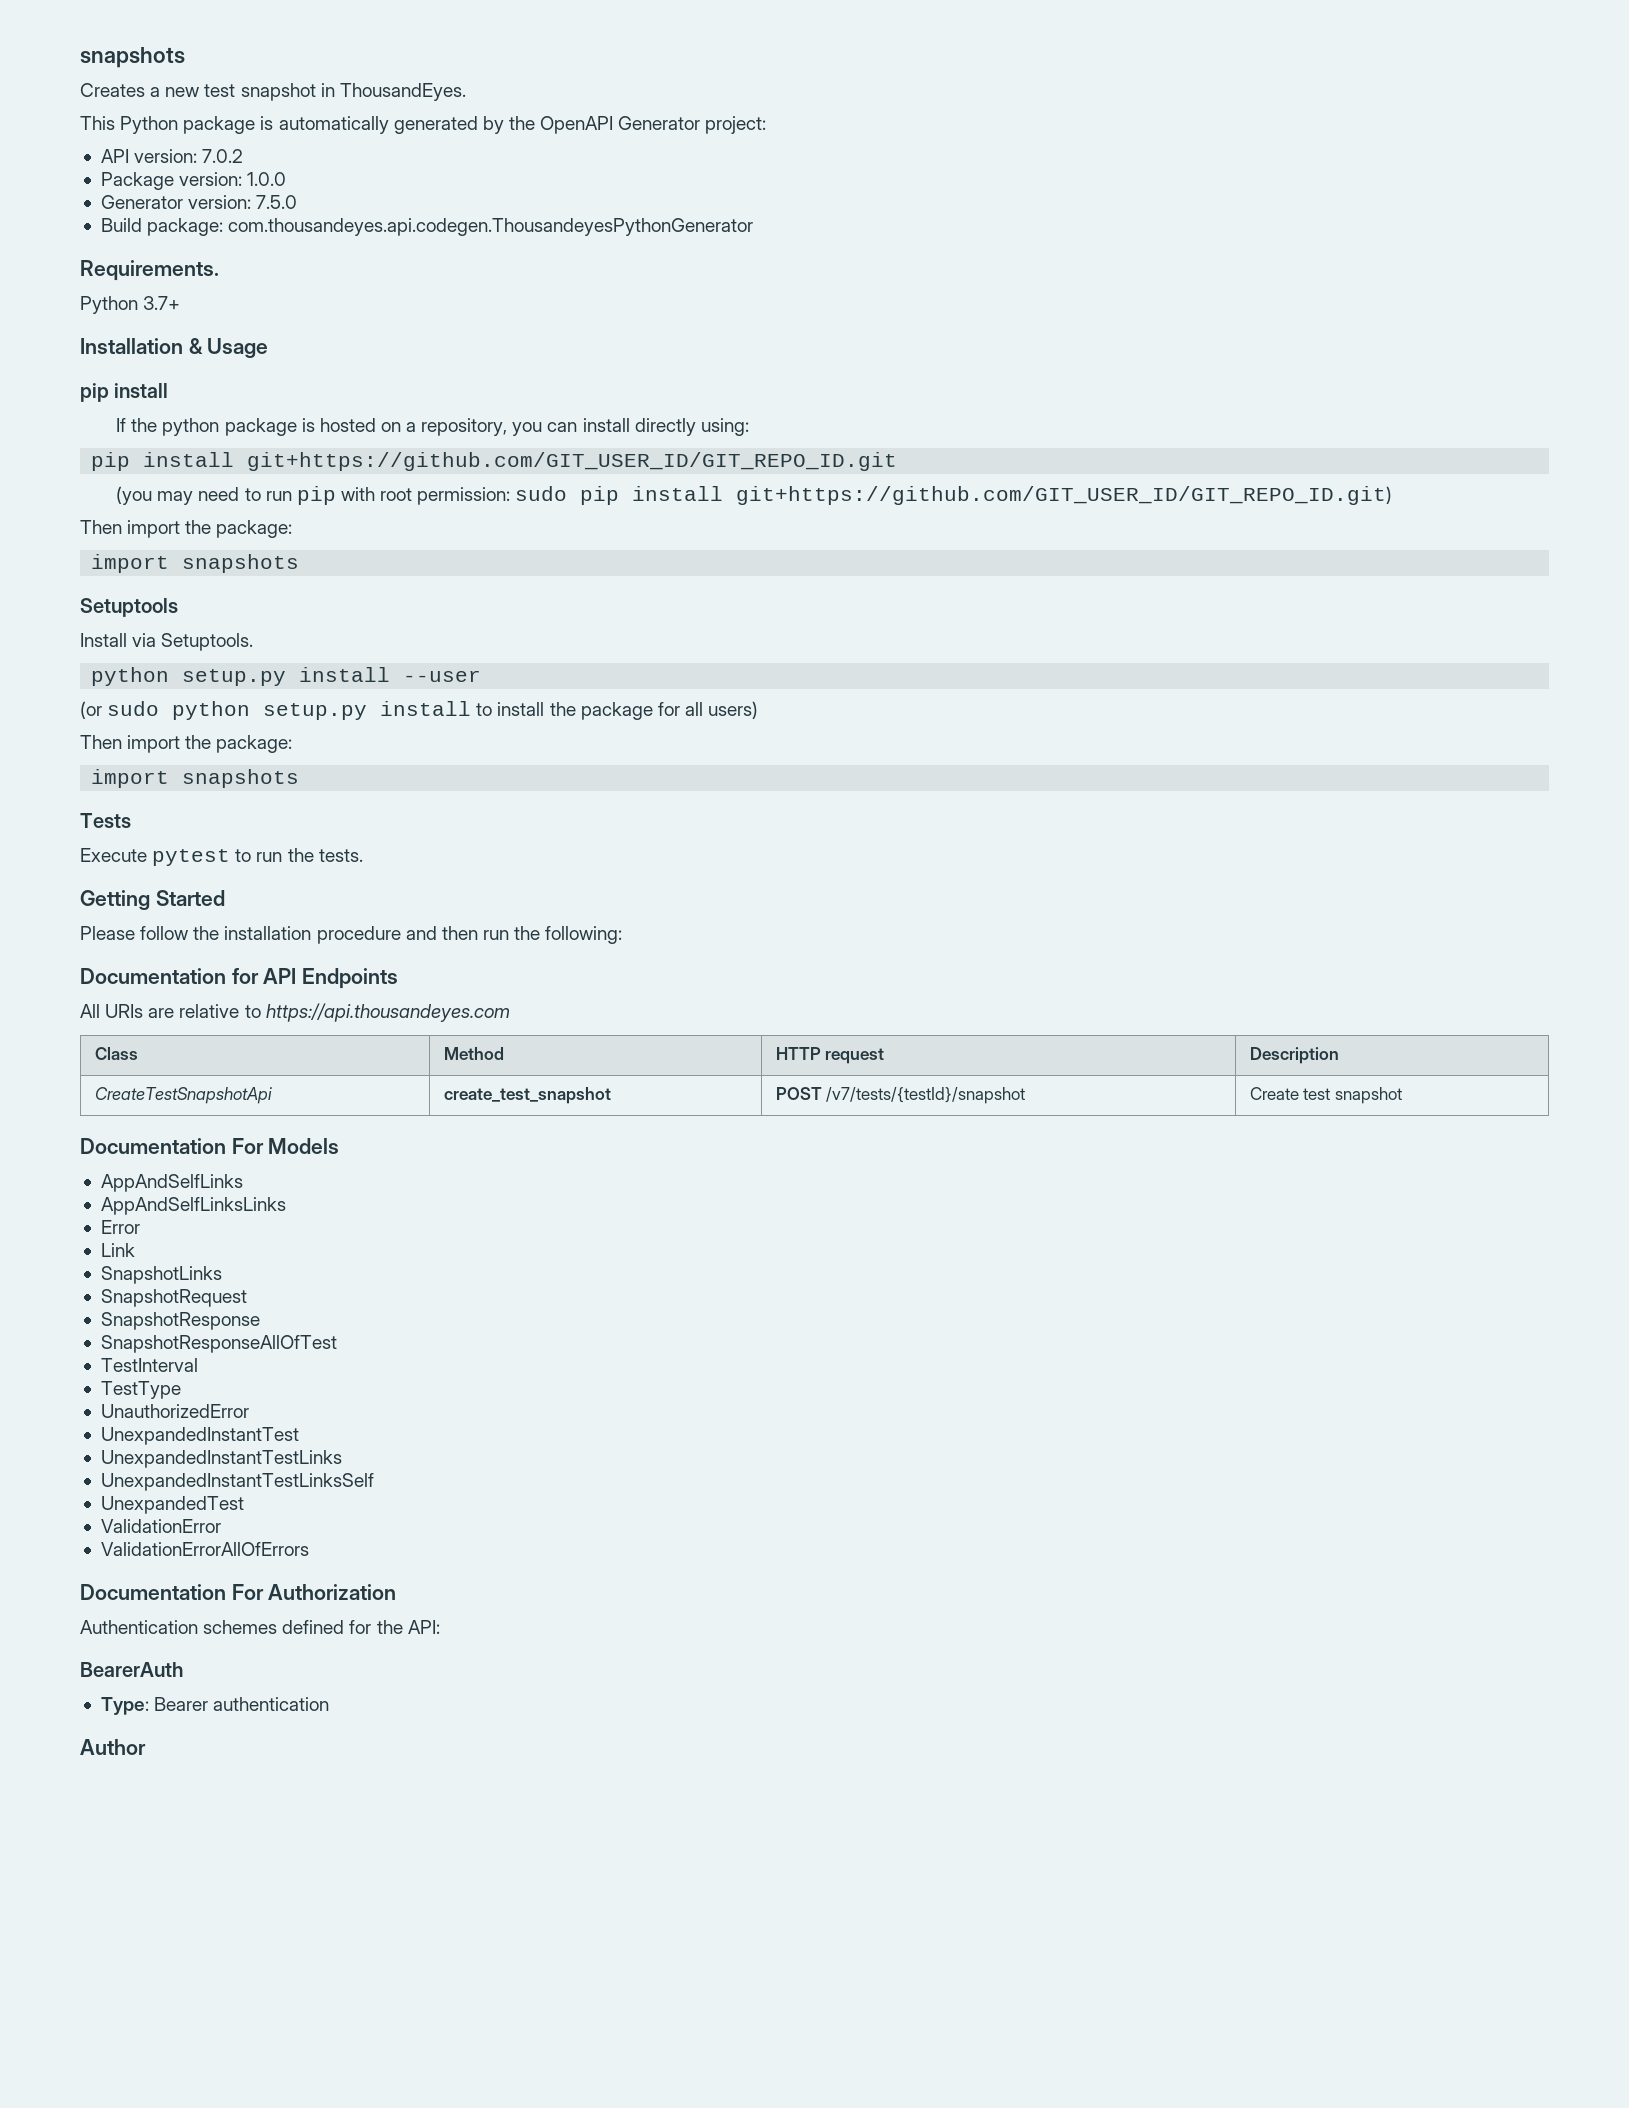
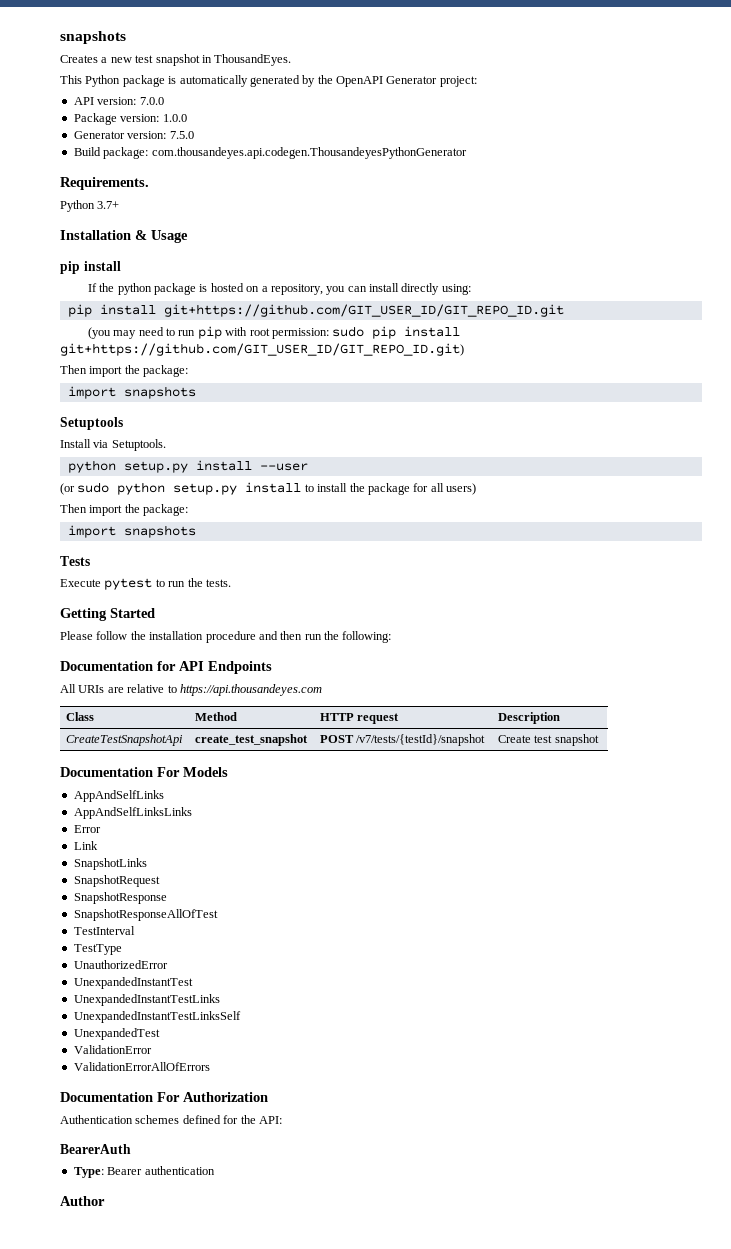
- API version: 7.0.2
+ API version: 7.0.0

